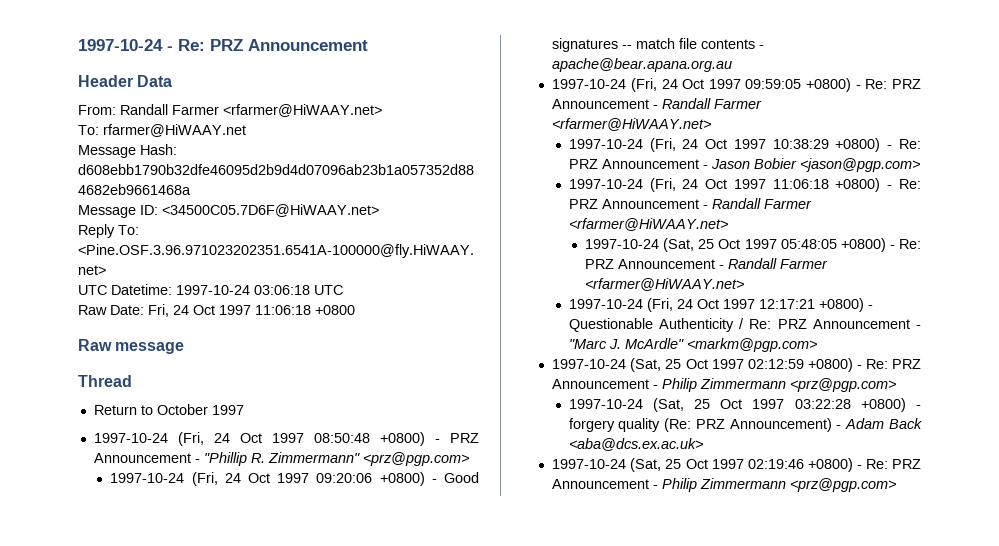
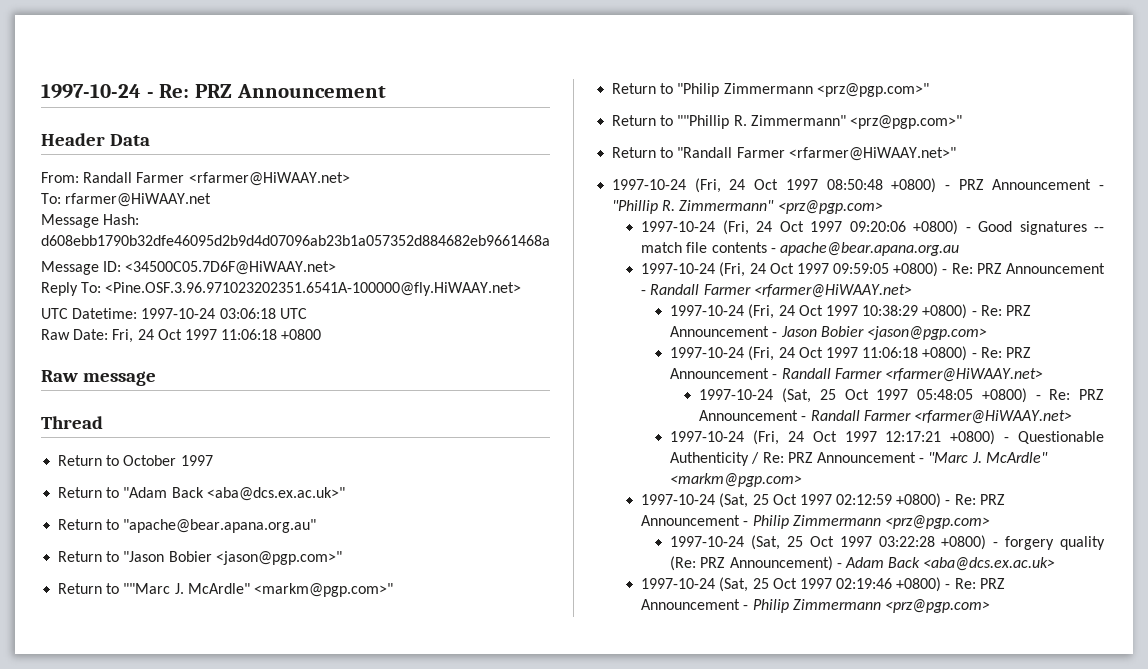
+ Return to "Adam Back <aba@dcs.ex.ac.uk>"
+ Return to "apache@bear.apana.org.au"
+ Return to "Jason Bobier <jason@pgp.com>"
+ Return to ""Marc J. McArdle" <markm@pgp.com>"
+ Return to "Philip Zimmermann <prz@pgp.com>"
+ Return to ""Phillip R. Zimmermann" <prz@pgp.com>"
+ Return to "Randall Farmer <rfarmer@HiWAAY.net>"

